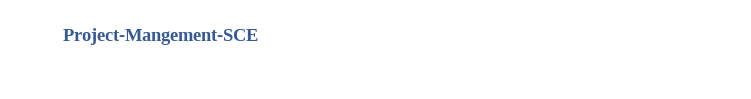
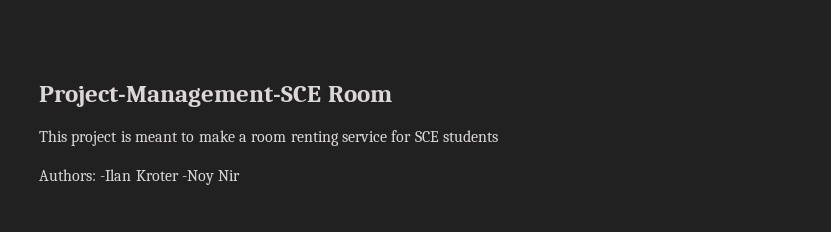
- Project-Mangement-SCE
+ Project-Management-SCE Room
+ This project is meant to make a room renting service for SCE students
+ Authors: -Ilan Kroter -Noy Nir

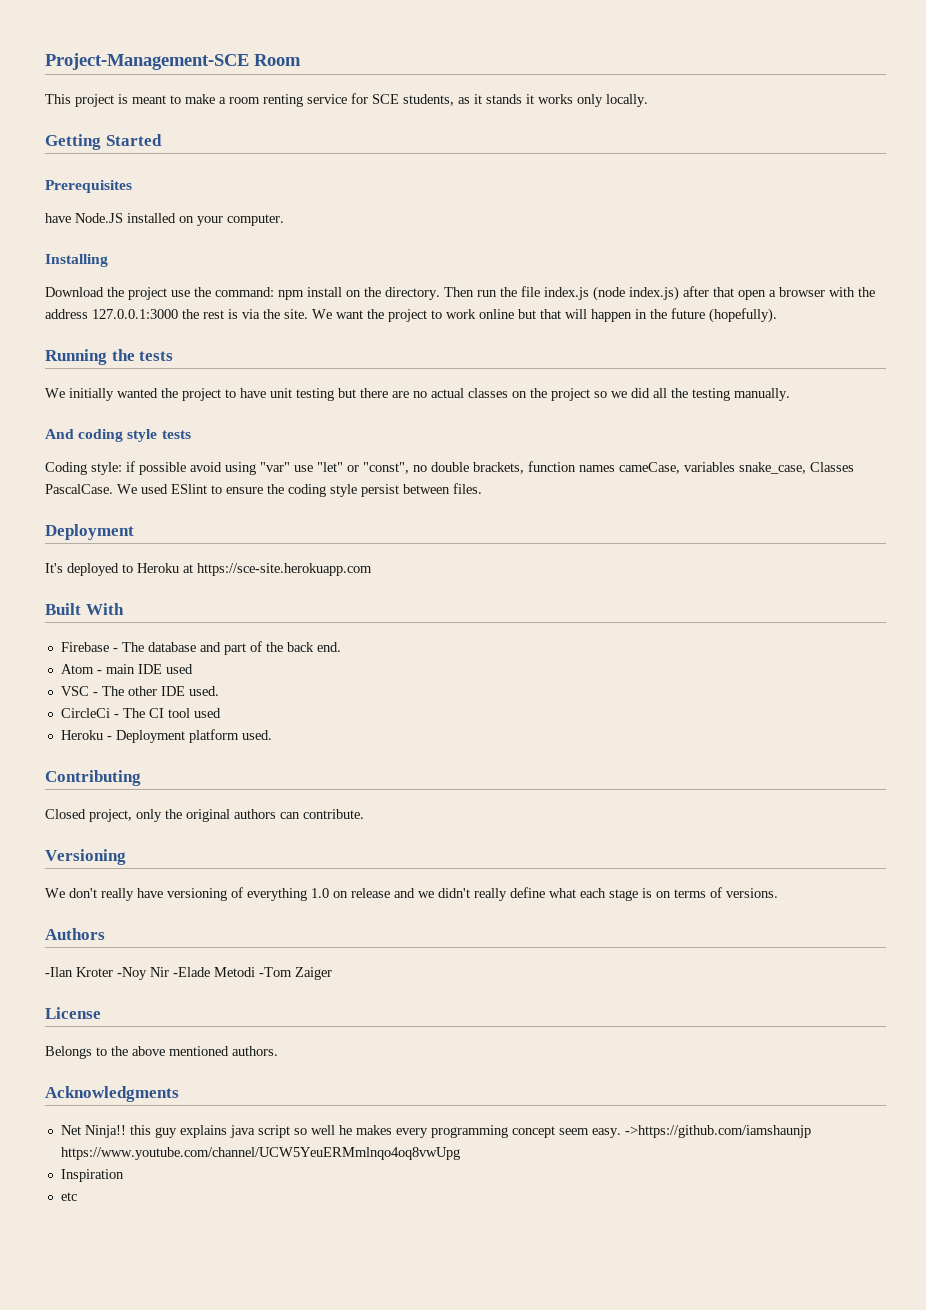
- This project is meant to make a room renting service for SCE students
- Authors: -Ilan Kroter -Noy Nir
+ This project is meant to make a room renting service for SCE students, as it stands it works only locally.
+ Getting Started
+ Prerequisites
+ have Node.JS installed on your computer.
+ Installing
+ Download the project use the command: npm install on the directory. Then run the file index.js (node index.js) after that open a browser with the address 127.0.0.1:3000 the rest is via the site. We want the project to work online but that will happen in the future (hopefully).
+ Running the tests
+ We initially wanted the project to have unit testing but there are no actual classes on the project so we did all the testing manually.
+ And coding style tests
+ Coding style: if possible avoid using "var" use "let" or "const", no double brackets, function names cameCase, variables snake_case, Classes PascalCase. We used ESlint to ensure the coding style persist between files.
+ Deployment
+ It's deployed to Heroku at https://sce-site.herokuapp.com
+ Built With
+ Firebase - The database and part of the back end.
+ Atom - main IDE used
+ VSC - The other IDE used.
+ CircleCi - The CI tool used
+ Heroku - Deployment platform used.
+ Contributing
+ Closed project, only the original authors can contribute.
+ Versioning
+ We don't really have versioning of everything 1.0 on release and we didn't really define what each stage is on terms of versions.
+ Authors
+ -Ilan Kroter -Noy Nir -Elade Metodi -Tom Zaiger
+ License
+ Belongs to the above mentioned authors.
+ Acknowledgments
+ Net Ninja!! this guy explains java script so well he makes every programming concept seem easy. ->https://github.com/iamshaunjp https://www.youtube.com/channel/UCW5YeuERMmlnqo4oq8vwUpg
+ Inspiration
+ etc

